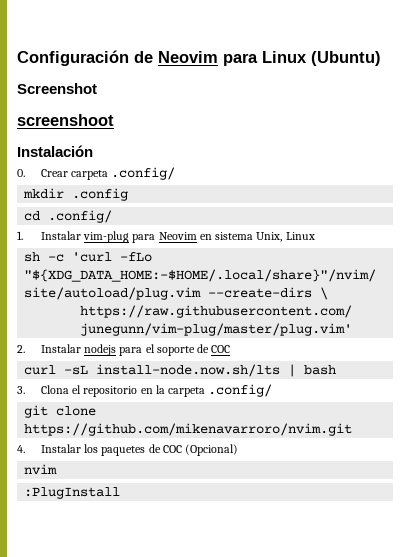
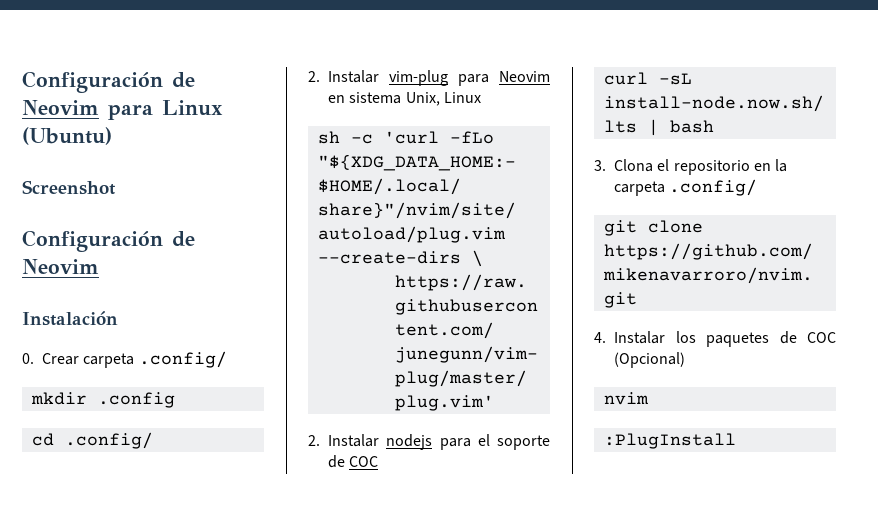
  Screenshot
- screenshoot
+ Configuración de Neovim
- 1. Instalar vim-plug para Neovim en sistema Unix, Linux
+ 2. Instalar vim-plug para Neovim en sistema Unix, Linux

